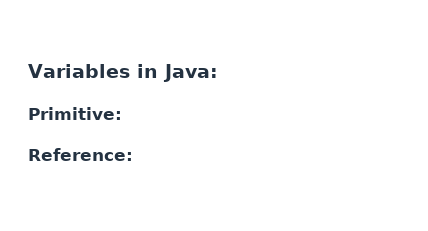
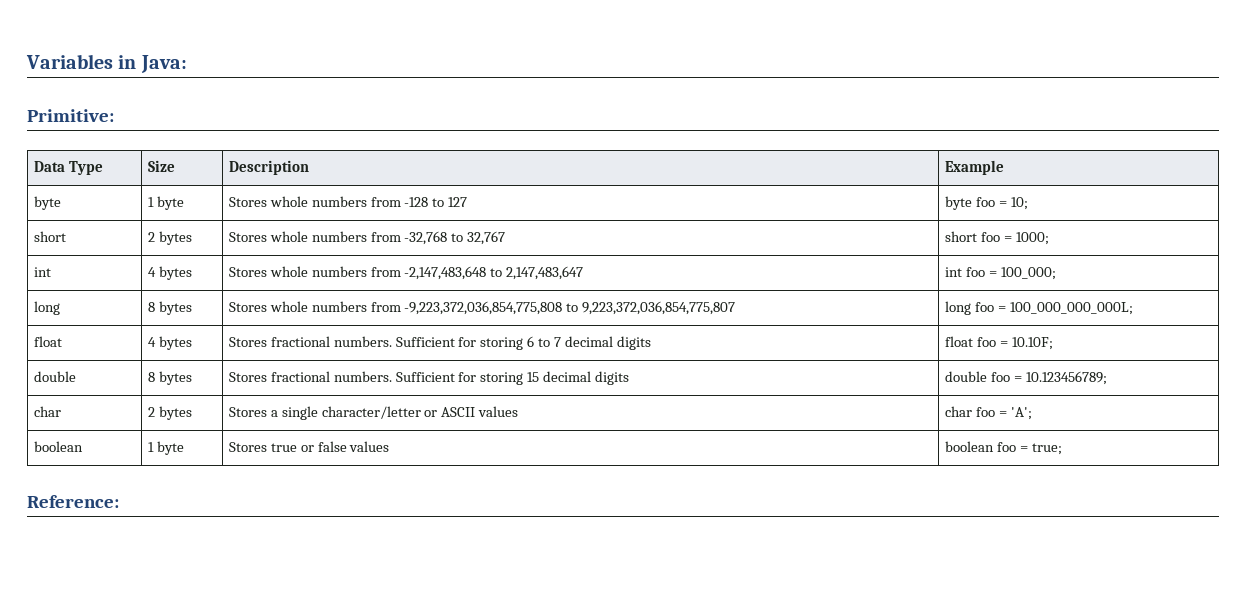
+ Data Type | Size | Description | Example
+ byte | 1 byte | Stores whole numbers from -128 to 127 | byte foo = 10;
+ short | 2 bytes | Stores whole numbers from -32,768 to 32,767 | short foo = 1000;
+ int | 4 bytes | Stores whole numbers from -2,147,483,648 to 2,147,483,647 | int foo = 100_000;
+ long | 8 bytes | Stores whole numbers from -9,223,372,036,854,775,808 to 9,223,372,036,854,775,807 | long foo = 100_000_000_000L;
+ float | 4 bytes | Stores fractional numbers. Sufficient for storing 6 to 7 decimal digits | float foo = 10.10F;
+ double | 8 bytes | Stores fractional numbers. Sufficient for storing 15 decimal digits | double foo = 10.123456789;
+ char | 2 bytes | Stores a single character/letter or ASCII values | char foo = 'A';
+ boolean | 1 byte | Stores true or false values | boolean foo = true;

